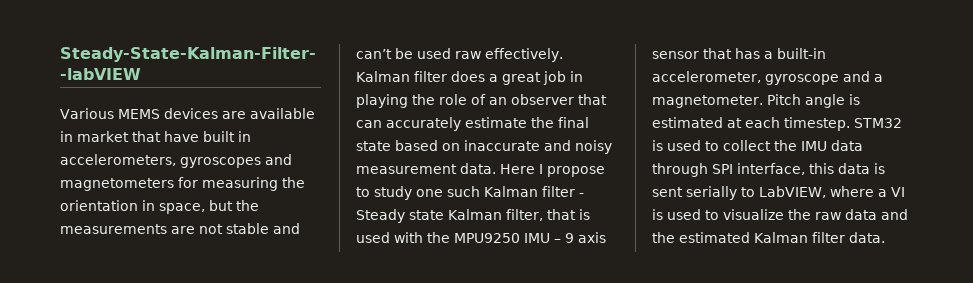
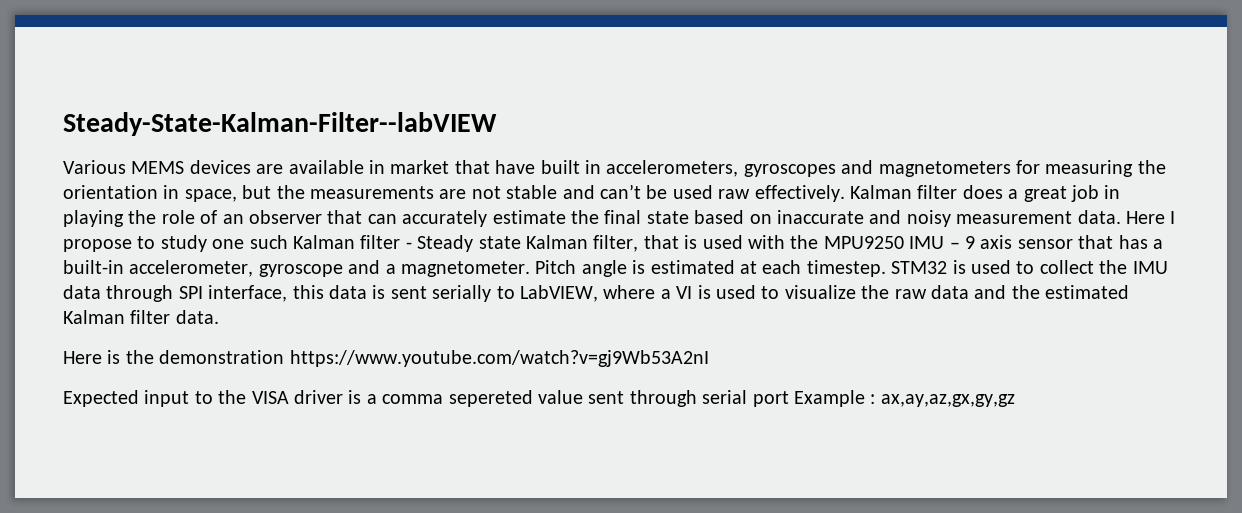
+ Here is the demonstration https://www.youtube.com/watch?v=gj9Wb53A2nI
+ Expected input to the VISA driver is a comma sepereted value sent through serial port Example : ax,ay,az,gx,gy,gz

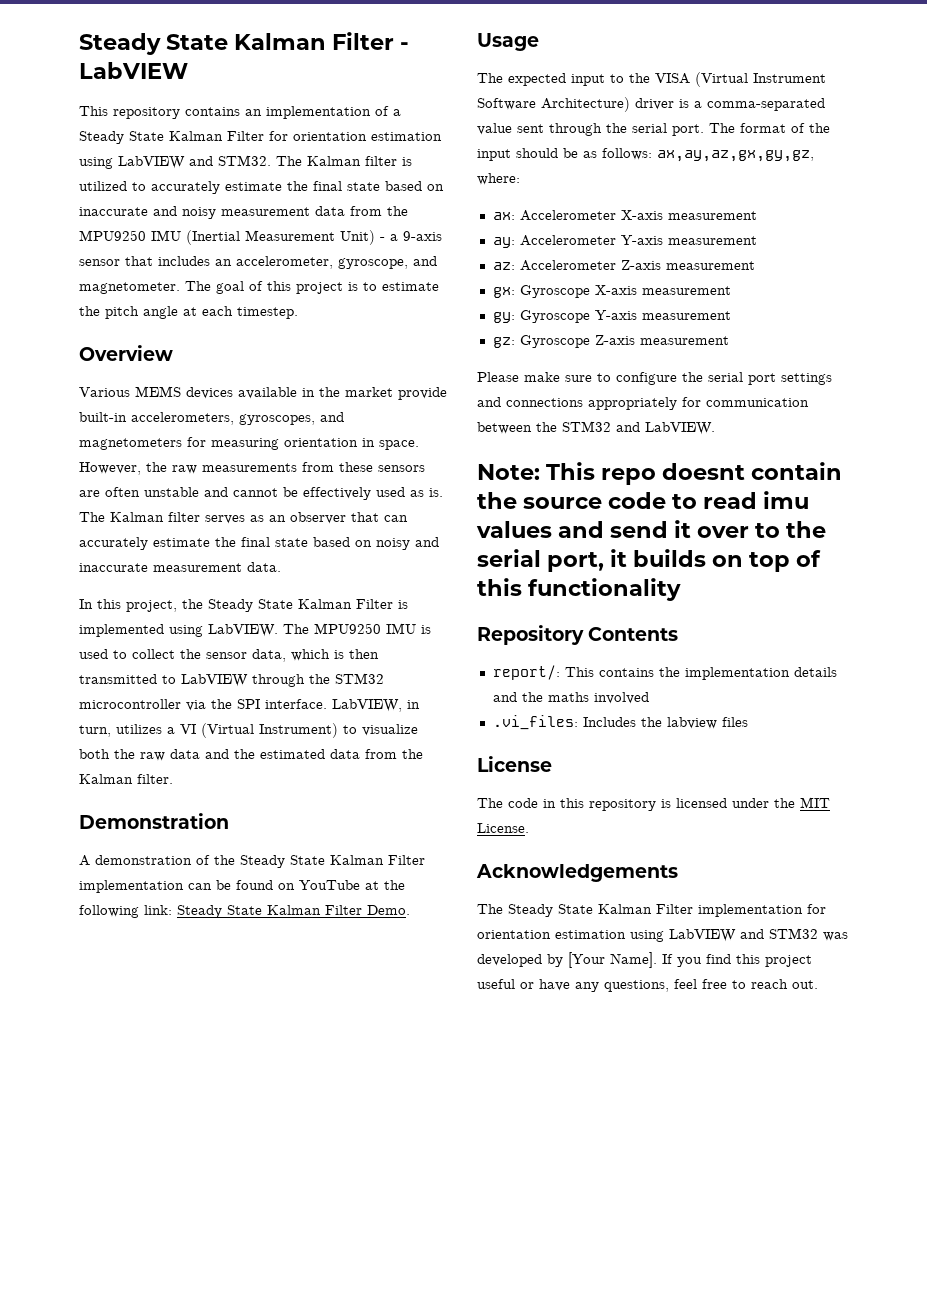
- Steady-State-Kalman-Filter--labVIEW
+ Steady State Kalman Filter - LabVIEW
+ This repository contains an implementation of a Steady State Kalman Filter for orientation estimation using LabVIEW and STM32. The Kalman filter is utilized to accurately estimate the final state based on inaccurate and noisy measurement data from the MPU9250 IMU (Inertial Measurement Unit) - a 9-axis sensor that includes an accelerometer, gyroscope, and magnetometer. The goal of this project is to estimate the pitch angle at each timestep.
+ Overview
- Various MEMS devices are available in market that have built in accelerometers, gyroscopes and magnetometers for measuring the orientation in space, but the measurements are not stable and can’t be used raw effectively. Kalman filter does a great job in playing the role of an observer that can accurately estimate the final state based on inaccurate and noisy measurement data. Here I propose to study one such Kalman filter - Steady state Kalman filter, that is used with the MPU9250 IMU – 9 axis sensor that has a built-in accelerometer, gyroscope and a magnetometer. Pitch angle is estimated at each timestep. STM32 is used to collect the IMU data through SPI interface, this data is sent serially to LabVIEW, where a VI is used to visualize the raw data and the estimated Kalman filter data.
- Here is the demonstration https://www.youtube.com/watch?v=gj9Wb53A2nI
- Expected input to the VISA driver is a comma sepereted value sent through serial port Example : ax,ay,az,gx,gy,gz
+ Various MEMS devices available in the market provide built-in accelerometers, gyroscopes, and magnetometers for measuring orientation in space. However, the raw measurements from these sensors are often unstable and cannot be effectively used as is. The Kalman filter serves as an observer that can accurately estimate the final state based on noisy and inaccurate measurement data.
+ In this project, the Steady State Kalman Filter is implemented using LabVIEW. The MPU9250 IMU is used to collect the sensor data, which is then transmitted to LabVIEW through the STM32 microcontroller via the SPI interface. LabVIEW, in turn, utilizes a VI (Virtual Instrument) to visualize both the raw data and the estimated data from the Kalman filter.
+ Demonstration
+ A demonstration of the Steady State Kalman Filter implementation can be found on YouTube at the following link: Steady State Kalman Filter Demo.
+ Usage
+ The expected input to the VISA (Virtual Instrument Software Architecture) driver is a comma-separated value sent through the serial port. The format of the input should be as follows: ax,ay,az,gx,gy,gz, where:
+ ax: Accelerometer X-axis measurement
+ ay: Accelerometer Y-axis measurement
+ az: Accelerometer Z-axis measurement
+ gx: Gyroscope X-axis measurement
+ gy: Gyroscope Y-axis measurement
+ gz: Gyroscope Z-axis measurement
+ Please make sure to configure the serial port settings and connections appropriately for communication between the STM32 and LabVIEW.
+ Note: This repo doesnt contain the source code to read imu values and send it over to the serial port, it builds on top of this functionality
+ Repository Contents
+ report/: This contains the implementation details and the maths involved
+ .vi_files: Includes the labview files
+ License
+ The code in this repository is licensed under the MIT License.
+ Acknowledgements
+ The Steady State Kalman Filter implementation for orientation estimation using LabVIEW and STM32 was developed by [Your Name]. If you find this project useful or have any questions, feel free to reach out.

